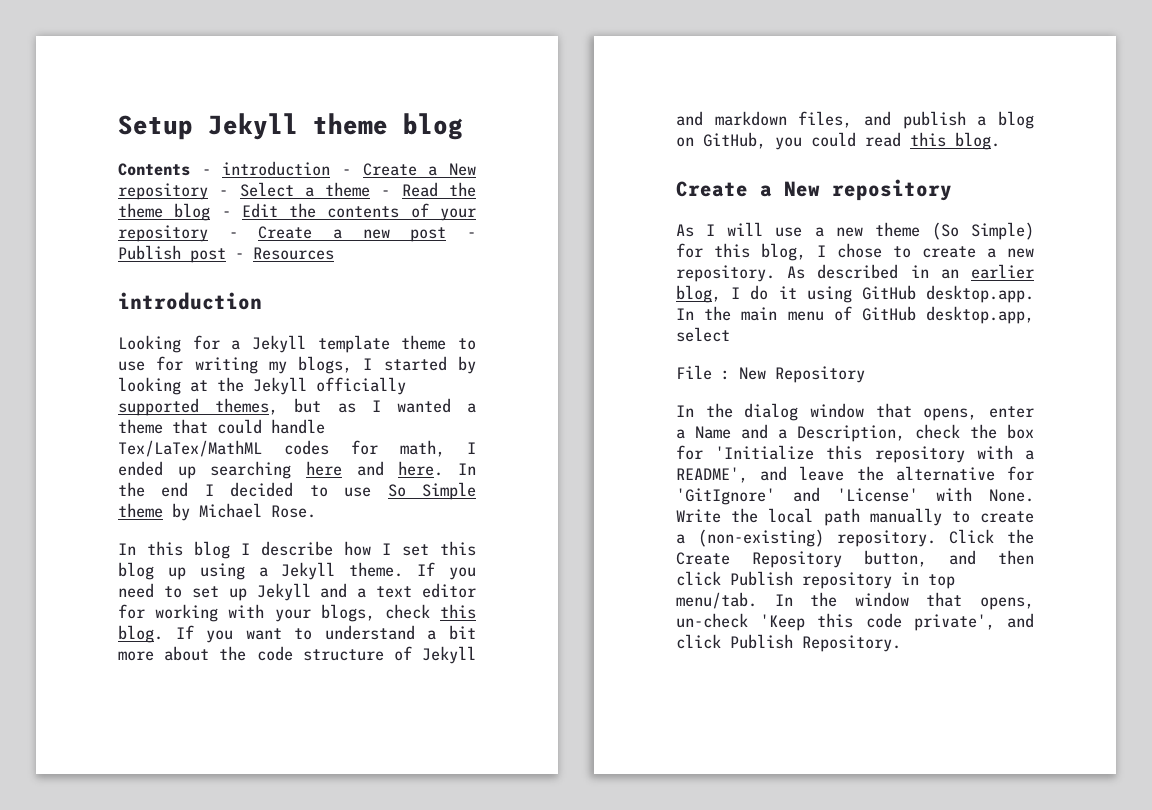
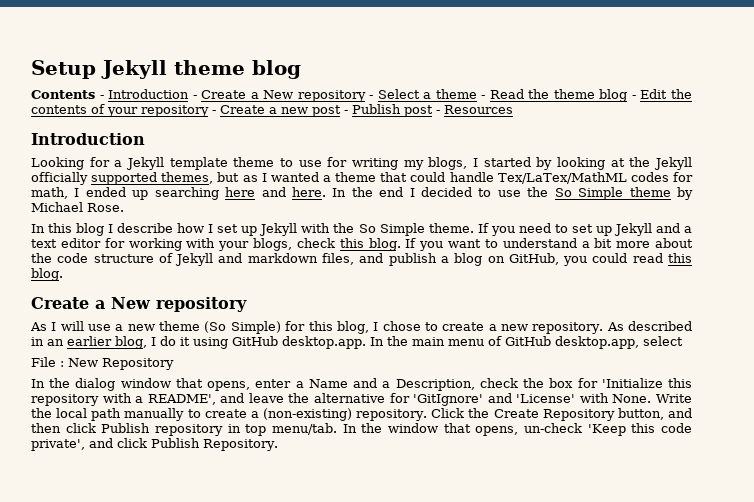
- Contents - introduction - Create a New repository - Select a theme - Read the theme blog - Edit the contents of your repository - Create a new post - Publish post - Resources
- introduction
+ Contents - Introduction - Create a New repository - Select a theme - Read the theme blog - Edit the contents of your repository - Create a new post - Publish post - Resources
+ Introduction
- In the end I decided to use So Simple theme by Michael Rose.
+ In the end I decided to use the So Simple theme by Michael Rose.
- In this blog I describe how I set this blog up using a Jekyll theme.
+ In this blog I describe how I set up Jekyll with the So Simple theme.

